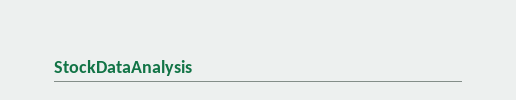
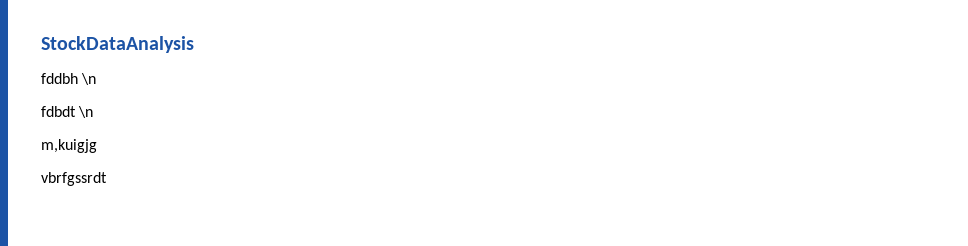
+ fddbh \n
+ fdbdt \n
+ m,kuigjg
+ vbrfgssrdt

